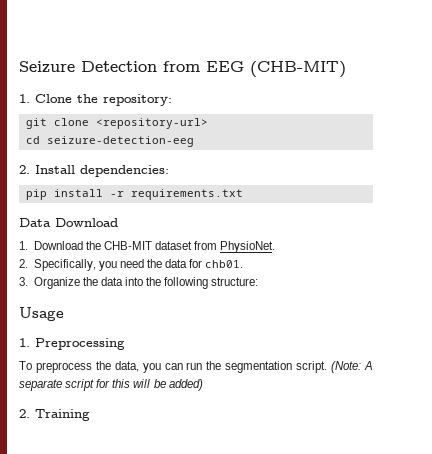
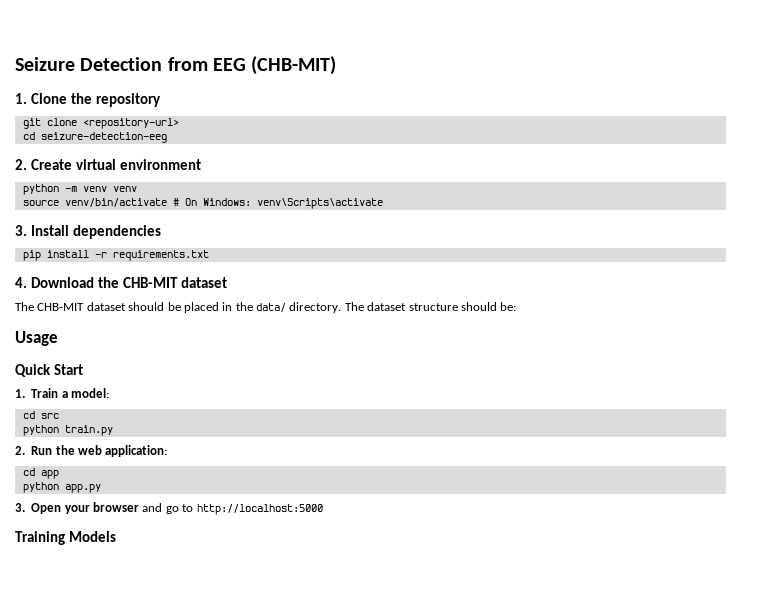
- 1. Clone the repository:
+ 1. Clone the repository
- 2. Install dependencies:
+ 2. Create virtual environment
+ python -m venv venv
+ source venv/bin/activate # On Windows: venv\Scripts\activate
+ 3. Install dependencies
- Data Download
- 1. Download the CHB-MIT dataset from PhysioNet.
- 2. Specifically, you need the data for chb01.
- 3. Organize the data into the following structure:
+ 4. Download the CHB-MIT dataset
+ The CHB-MIT dataset should be placed in the data/ directory. The dataset structure should be:
  Usage
- 1. Preprocessing
- To preprocess the data, you can run the segmentation script. (Note: A separate script for this will be added)
- 2. Training
+ Quick Start
+ 1. Train a model:
+ cd src
+ python train.py
+ 2. Run the web application:
+ cd app
+ python app.py
+ 3. Open your browser and go to http://localhost:5000
+ Training Models

